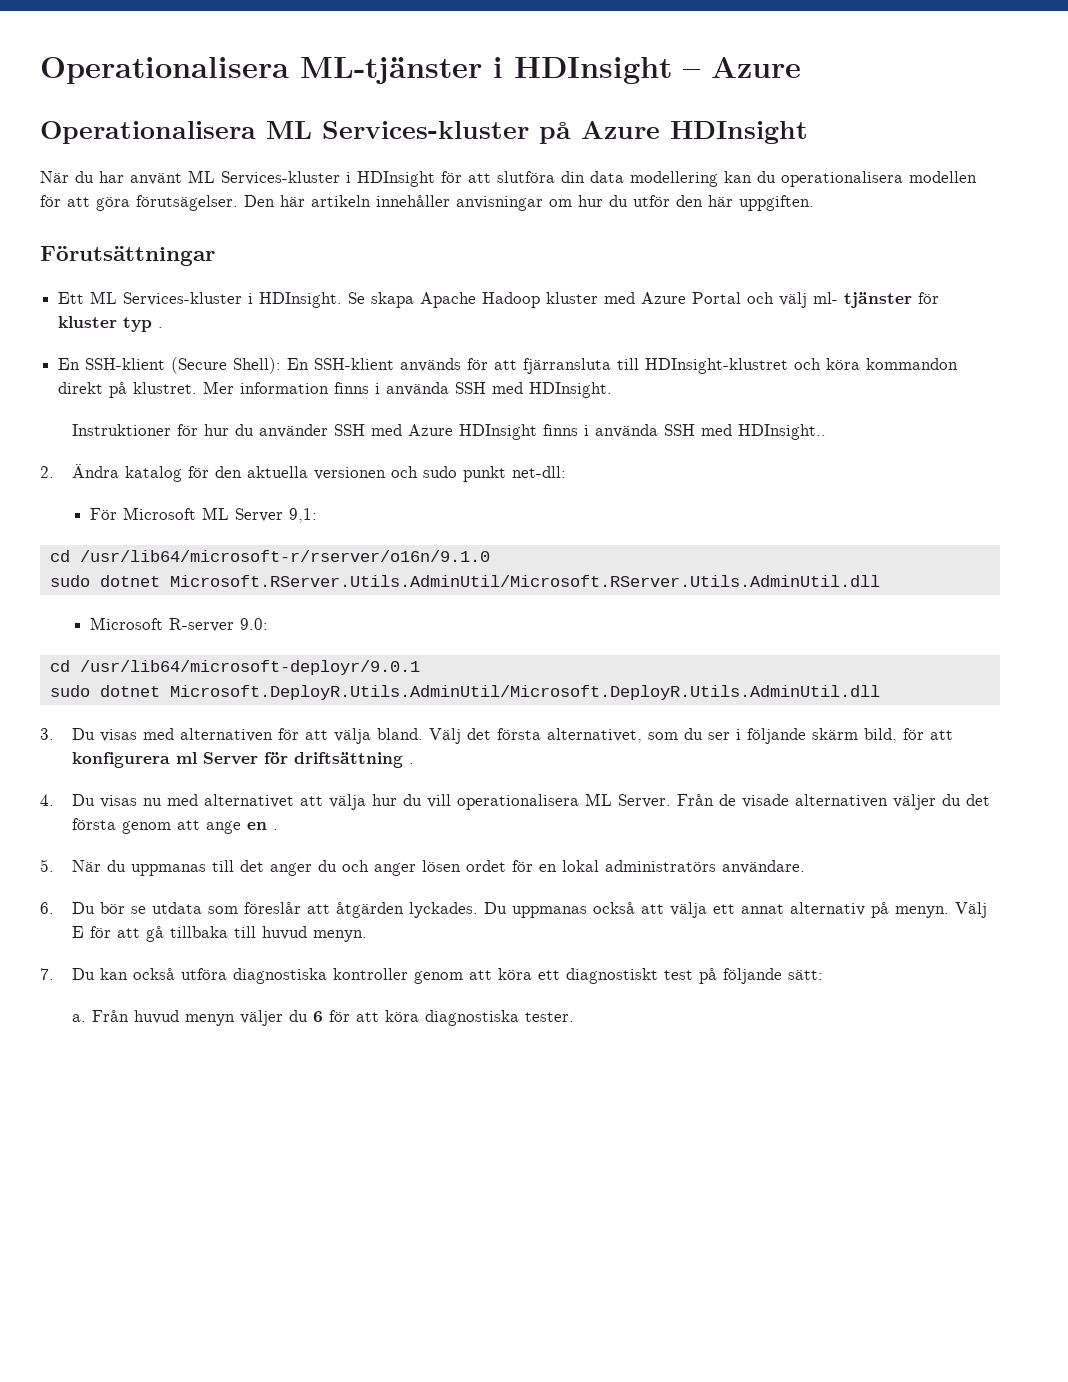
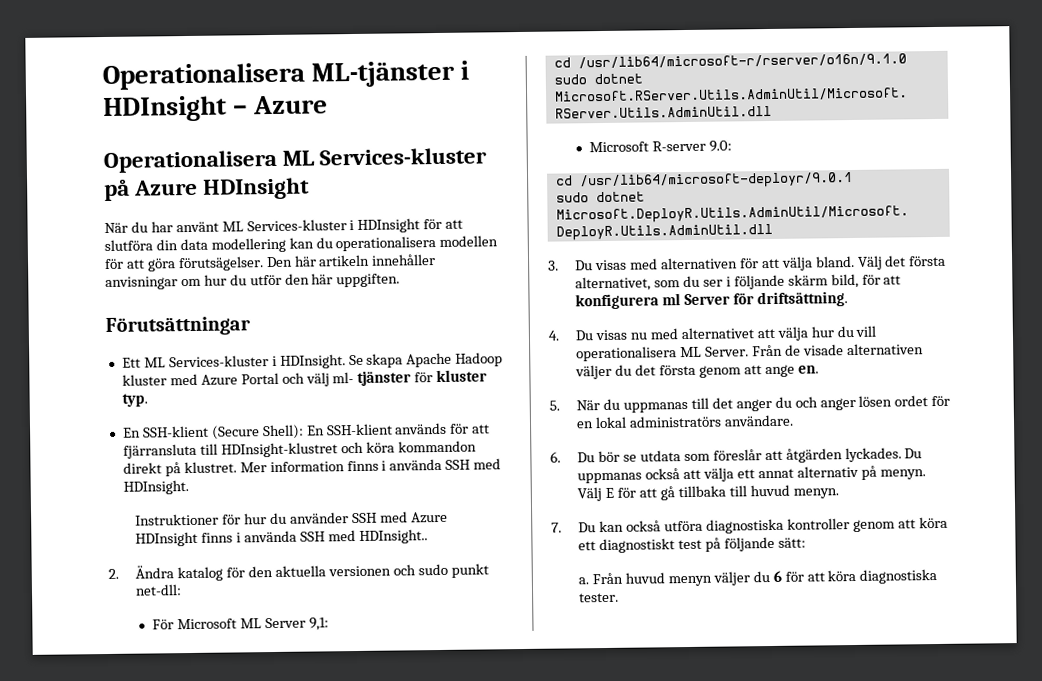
- Se skapa Apache Hadoop kluster med Azure Portal och välj ml- tjänster för kluster typ .
+ Se skapa Apache Hadoop kluster med Azure Portal och välj ml- tjänster för kluster typ.
- Välj det första alternativet, som du ser i följande skärm bild, för att konfigurera ml Server för driftsättning .
+ Välj det första alternativet, som du ser i följande skärm bild, för att konfigurera ml Server för driftsättning.
- Från de visade alternativen väljer du det första genom att ange en .
+ Från de visade alternativen väljer du det första genom att ange en.

